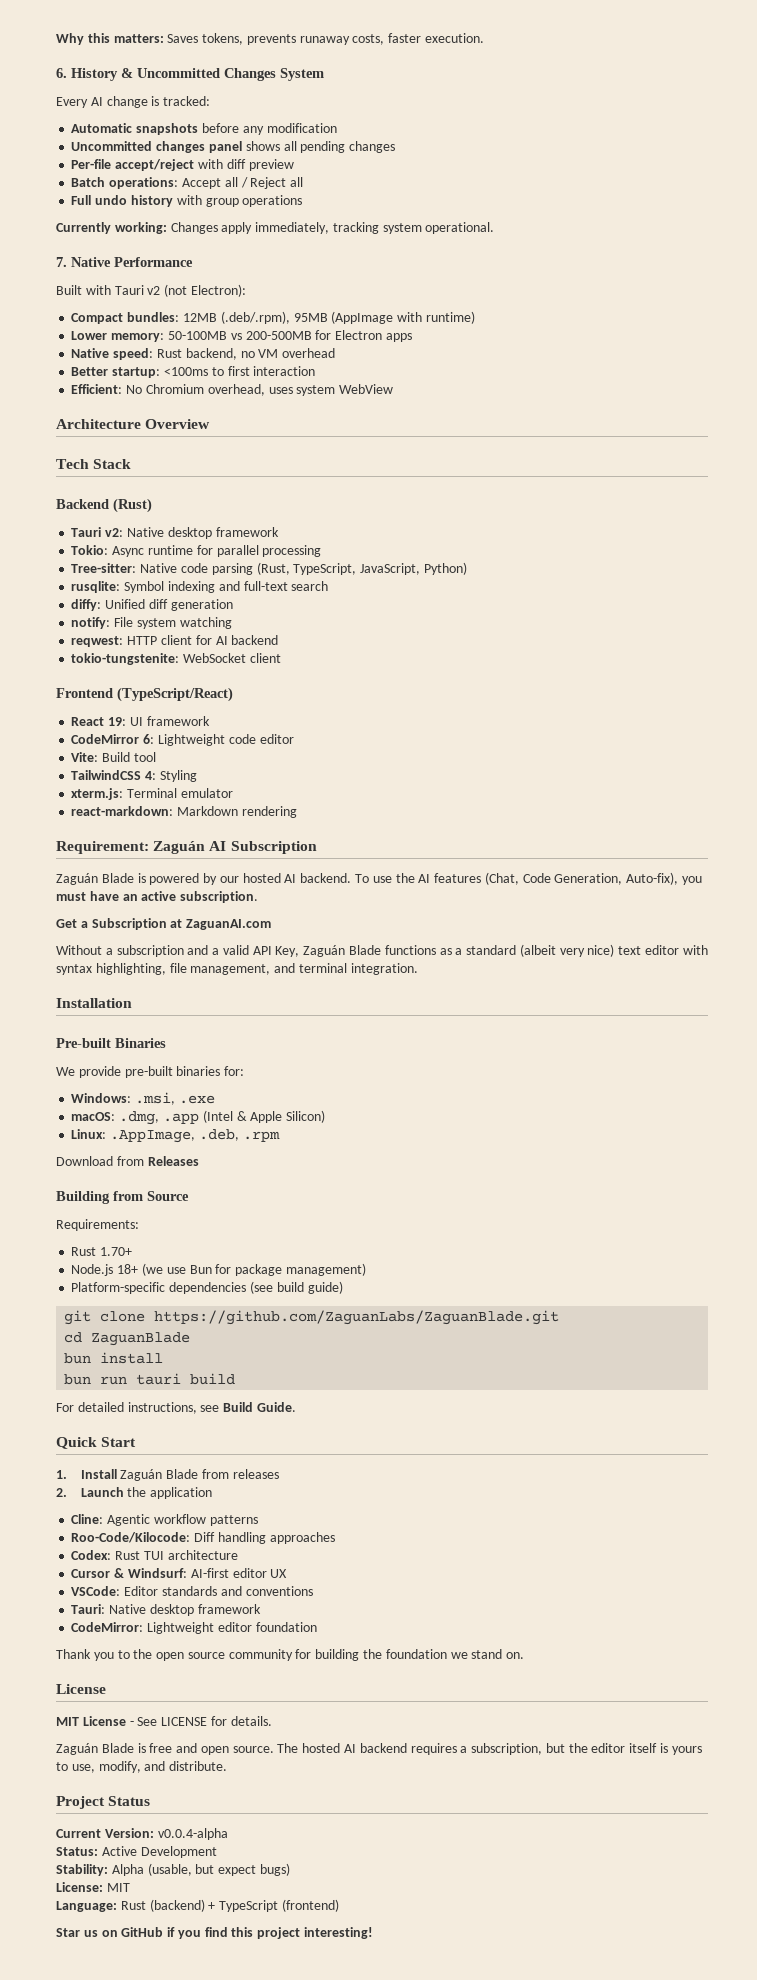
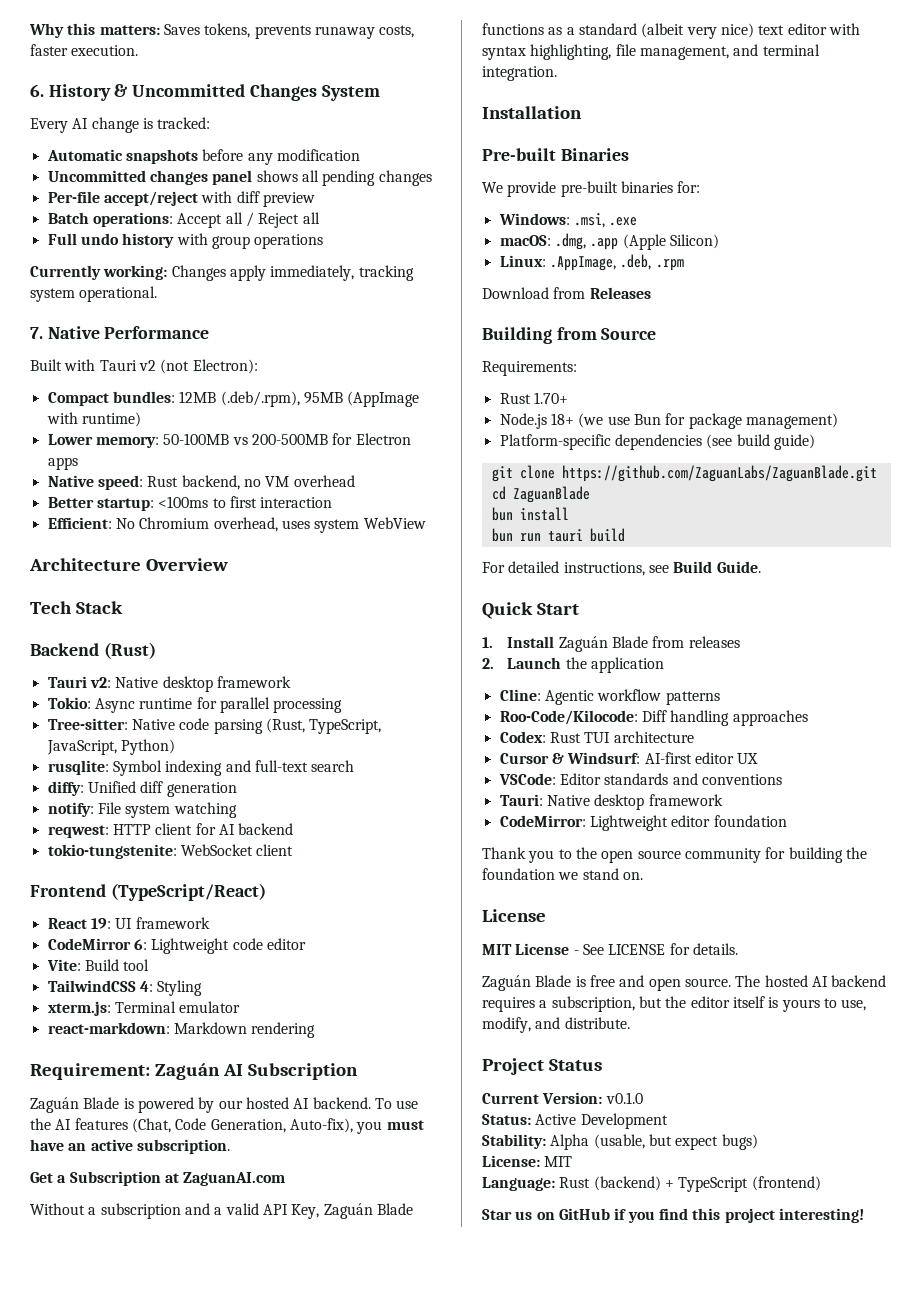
- macOS: .dmg, .app (Intel & Apple Silicon)
+ macOS: .dmg, .app (Apple Silicon)
- Current Version: v0.0.4-alpha
+ Current Version: v0.1.0

